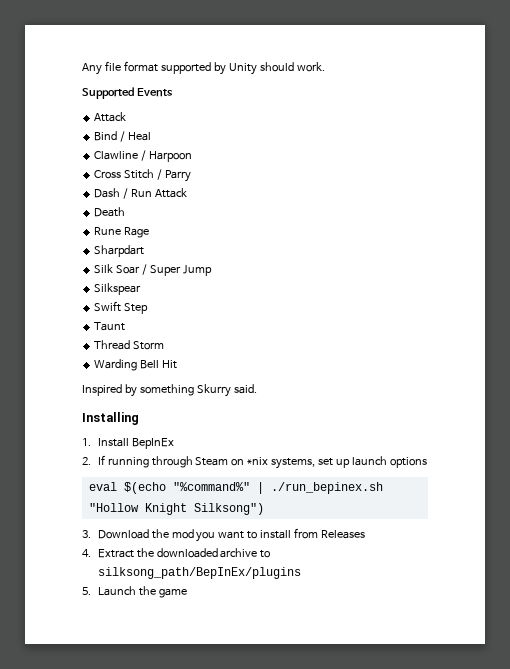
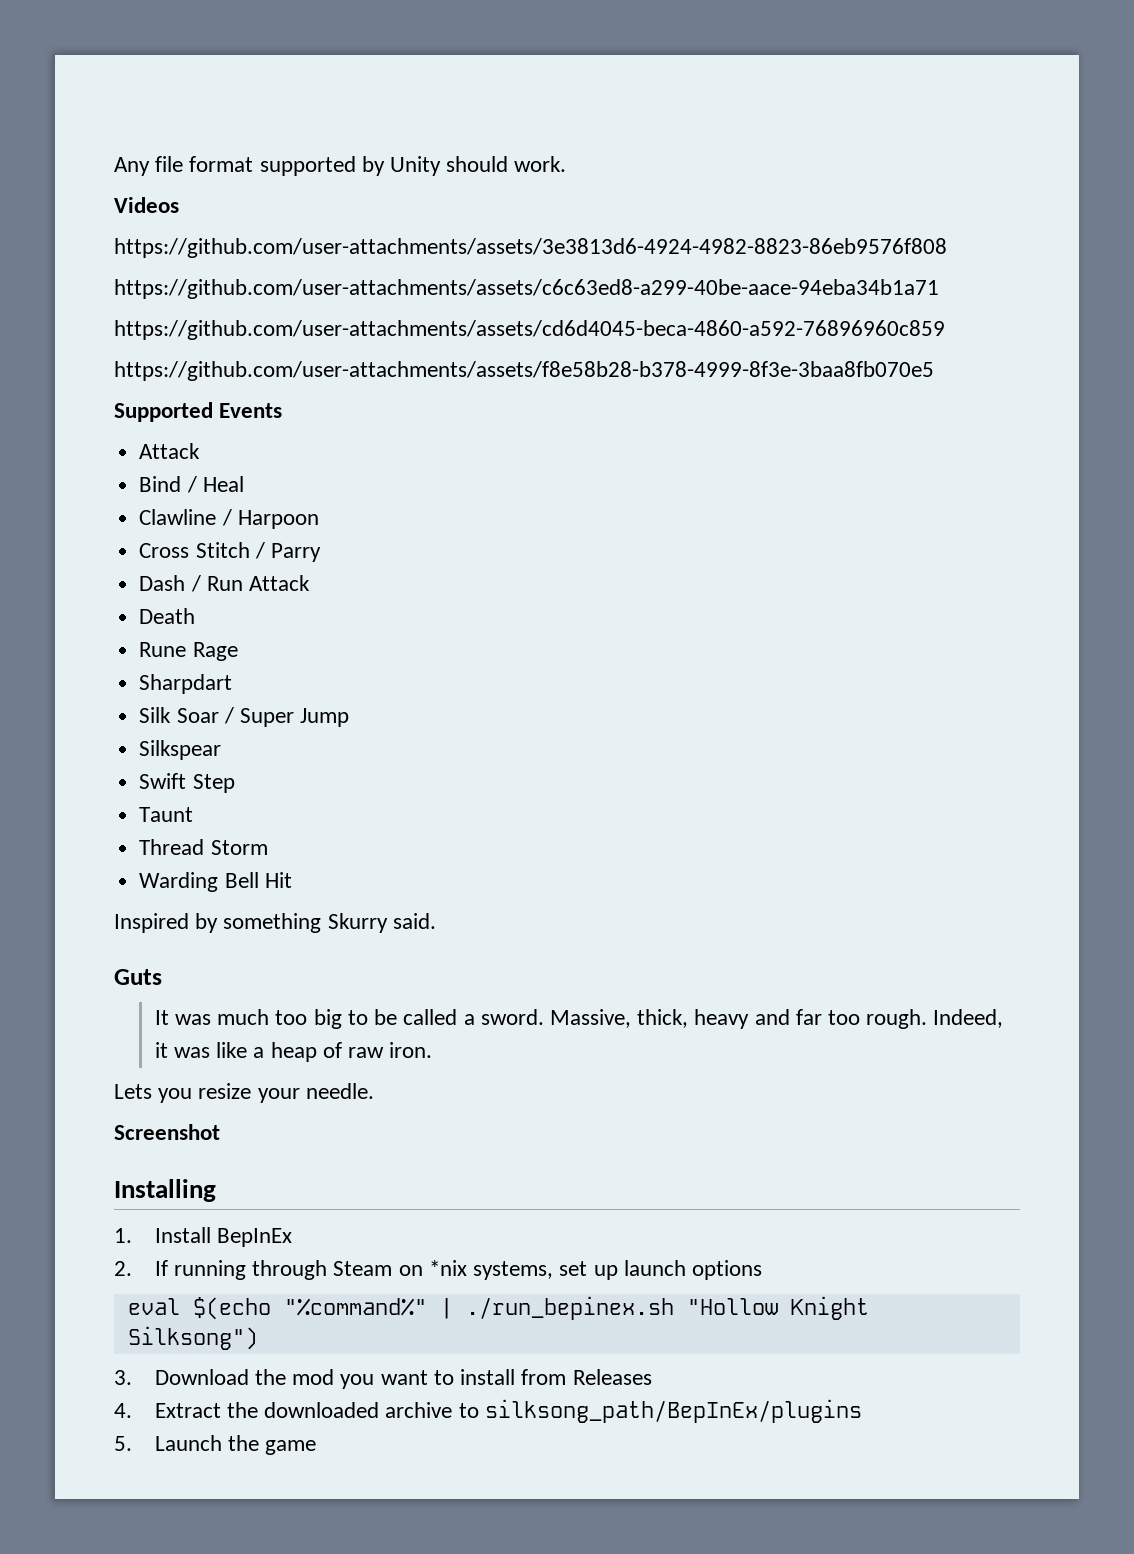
+ Videos
+ https://github.com/user-attachments/assets/3e3813d6-4924-4982-8823-86eb9576f808
+ https://github.com/user-attachments/assets/c6c63ed8-a299-40be-aace-94eba34b1a71
+ https://github.com/user-attachments/assets/cd6d4045-beca-4860-a592-76896960c859
+ https://github.com/user-attachments/assets/f8e58b28-b378-4999-8f3e-3baa8fb070e5
+ Guts
+ It was much too big to be called a sword. Massive, thick, heavy and far too rough. Indeed, it was like a heap of raw iron.
+ Lets you resize your needle.
+ Screenshot

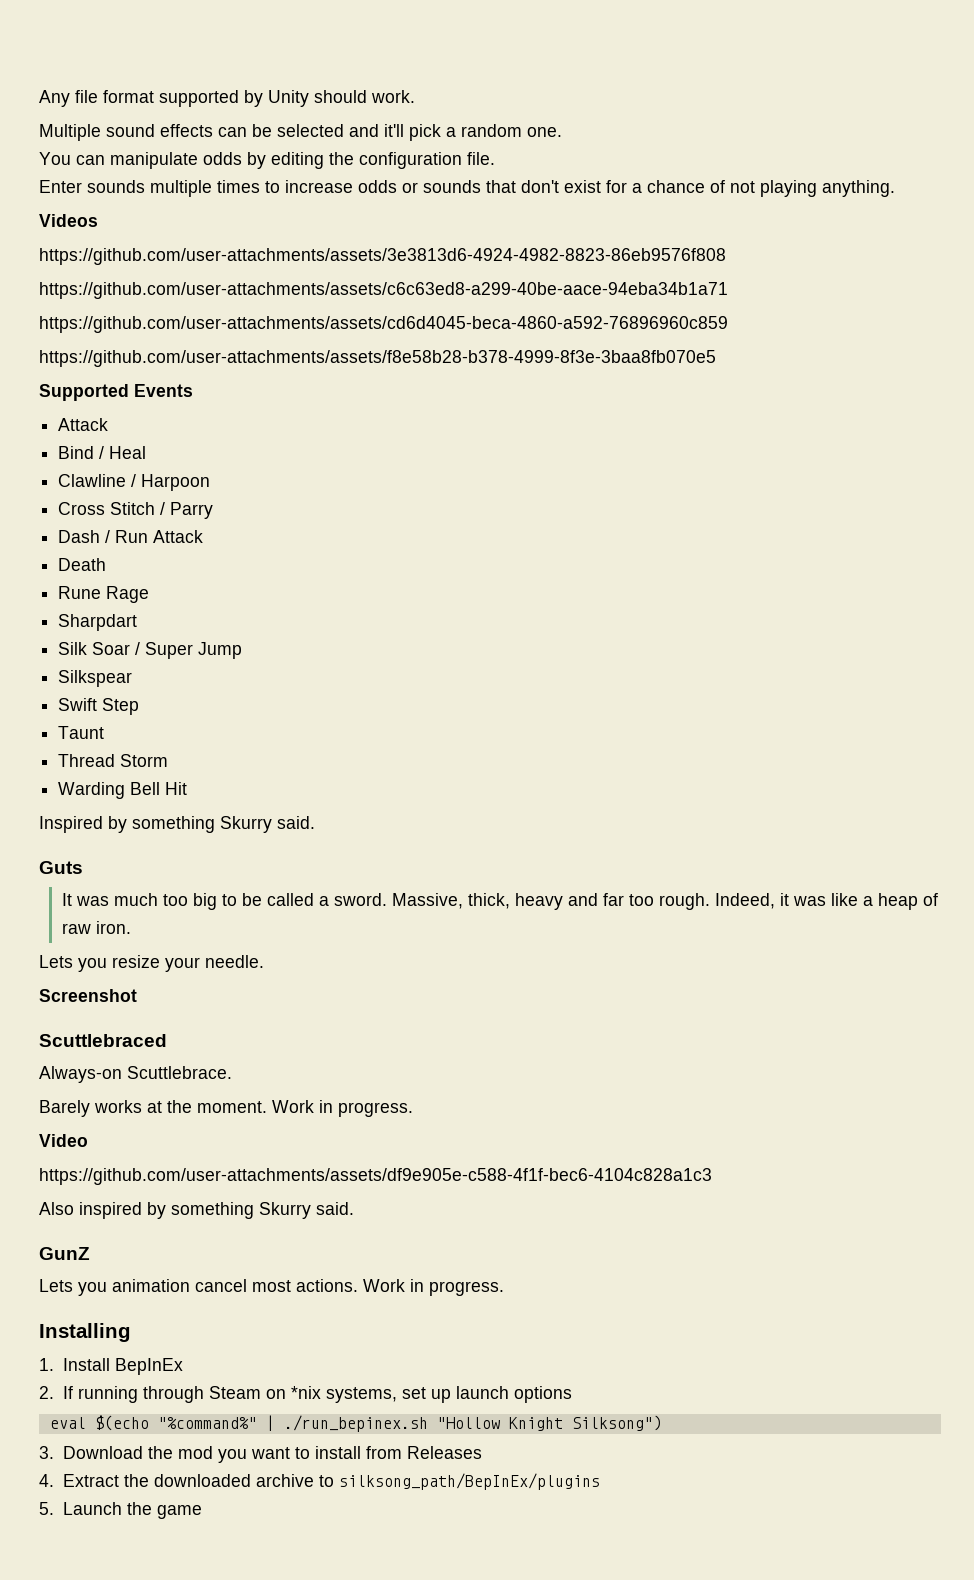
+ Multiple sound effects can be selected and it'll pick a random one.
+ You can manipulate odds by editing the configuration file.
+ Enter sounds multiple times to increase odds or sounds that don't exist for a chance of not playing anything.
+ Scuttlebraced
+ Always-on Scuttlebrace.
+ Barely works at the moment. Work in progress.
+ Video
+ https://github.com/user-attachments/assets/df9e905e-c588-4f1f-bec6-4104c828a1c3
+ Also inspired by something Skurry said.
+ GunZ
+ Lets you animation cancel most actions. Work in progress.

